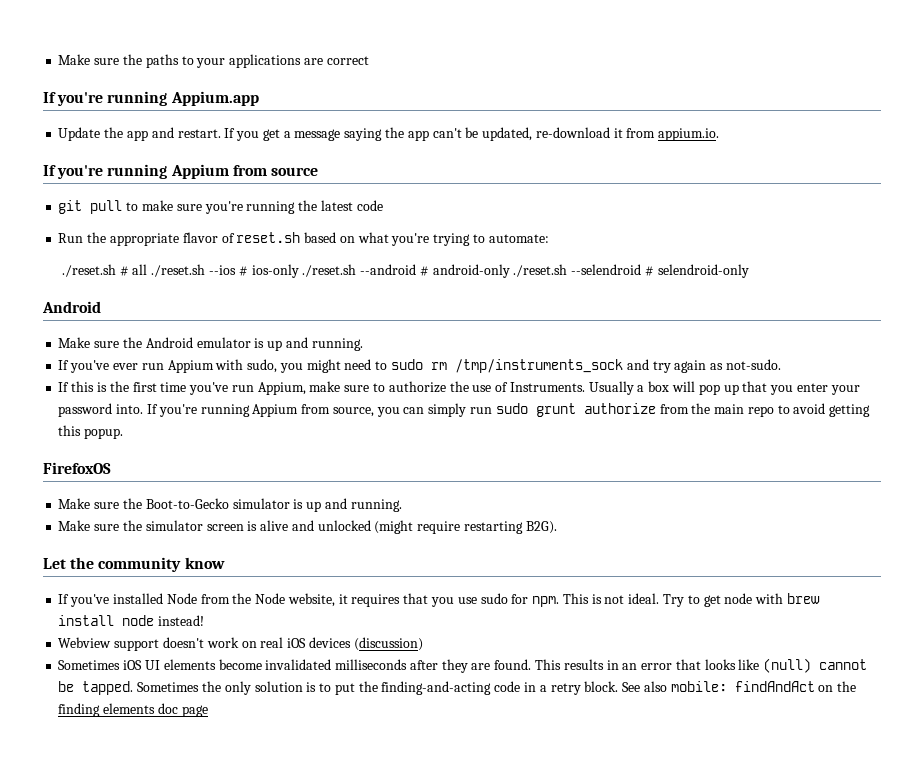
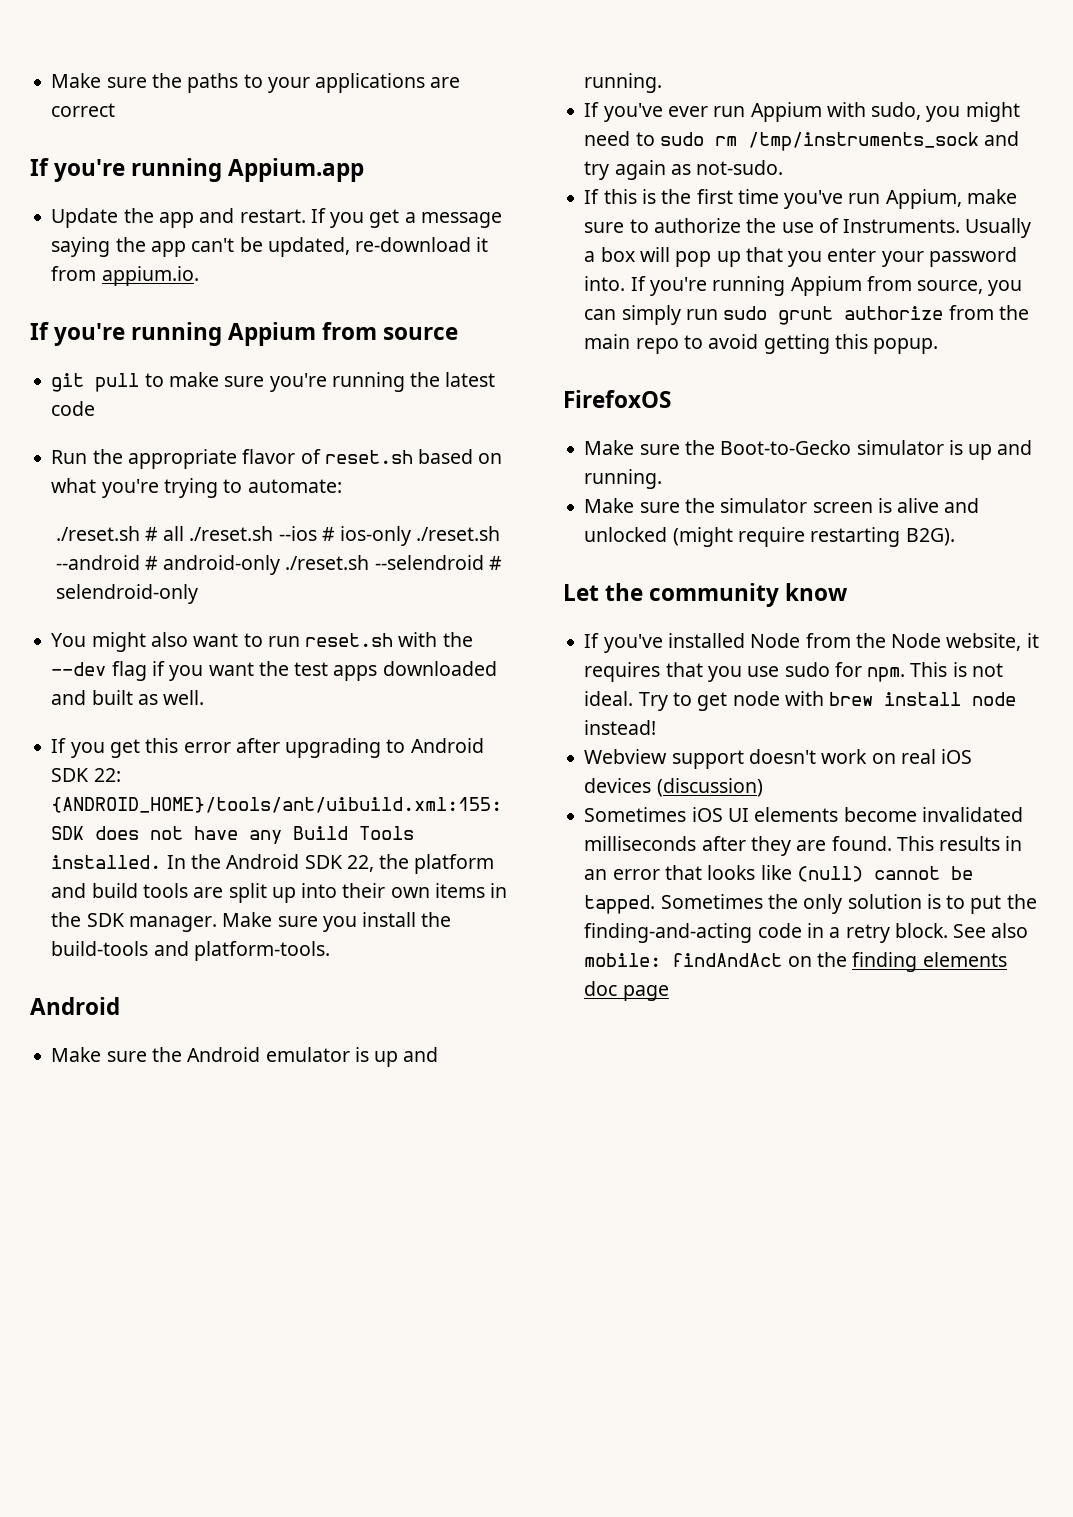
+ You might also want to run reset.sh with the --dev flag if you want the test apps downloaded and built as well.
+ If you get this error after upgrading to Android SDK 22: {ANDROID_HOME}/tools/ant/uibuild.xml:155: SDK does not have any Build Tools installed. In the Android SDK 22, the platform and build tools are split up into their own items in the SDK manager. Make sure you install the build-tools and platform-tools.

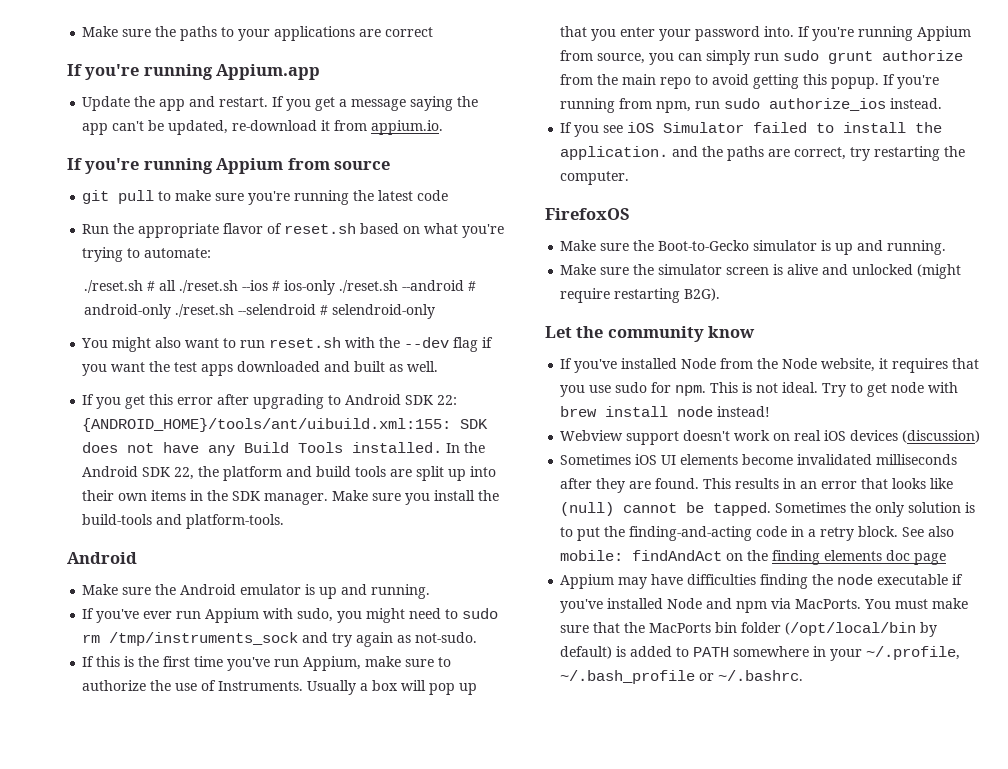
+ If you're running from npm, run sudo authorize_ios instead.
+ If you see iOS Simulator failed to install the application. and the paths are correct, try restarting the computer.
+ Appium may have difficulties finding the node executable if you've installed Node and npm via MacPorts. You must make sure that the MacPorts bin folder (/opt/local/bin by default) is added to PATH somewhere in your ~/.profile, ~/.bash_profile or ~/.bashrc.

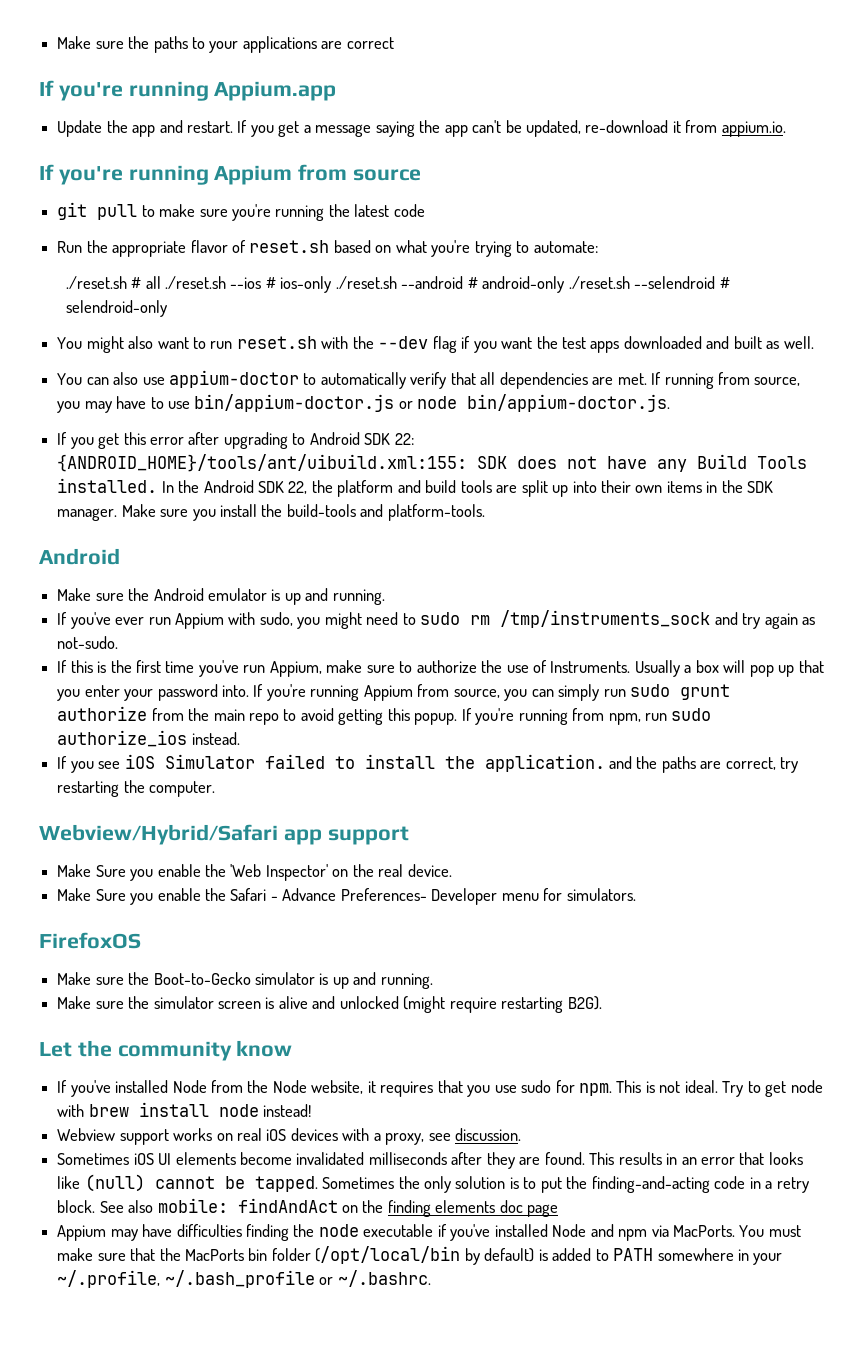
+ You can also use appium-doctor to automatically verify that all dependencies are met. If running from source, you may have to use bin/appium-doctor.js or node bin/appium-doctor.js.
+ Webview/Hybrid/Safari app support
+ Make Sure you enable the 'Web Inspector' on the real device.
+ Make Sure you enable the Safari - Advance Preferences- Developer menu for simulators.
- Webview support doesn't work on real iOS devices (discussion)
+ Webview support works on real iOS devices with a proxy, see discussion.

